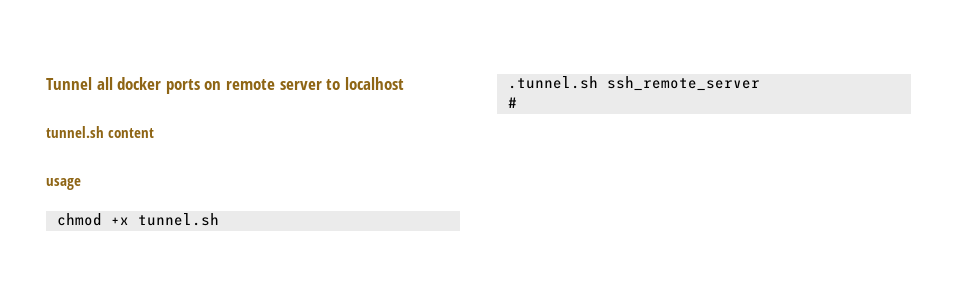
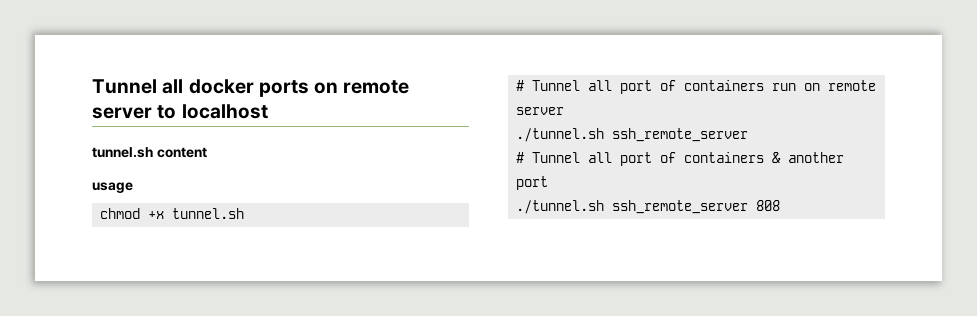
- .tunnel.sh ssh_remote_server
- #
+ # Tunnel all port of containers run on remote server
+ ./tunnel.sh ssh_remote_server
+ # Tunnel all port of containers & another port
+ ./tunnel.sh ssh_remote_server 808

